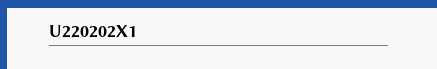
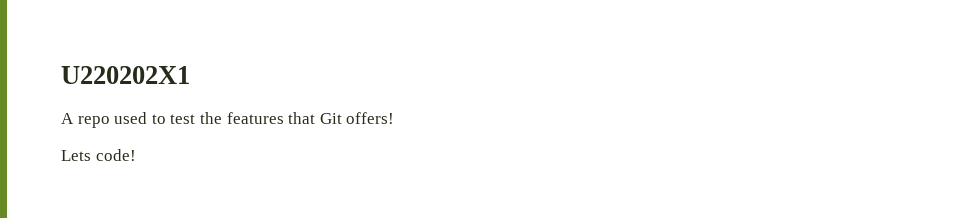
+ A repo used to test the features that Git offers!
+ Lets code!

